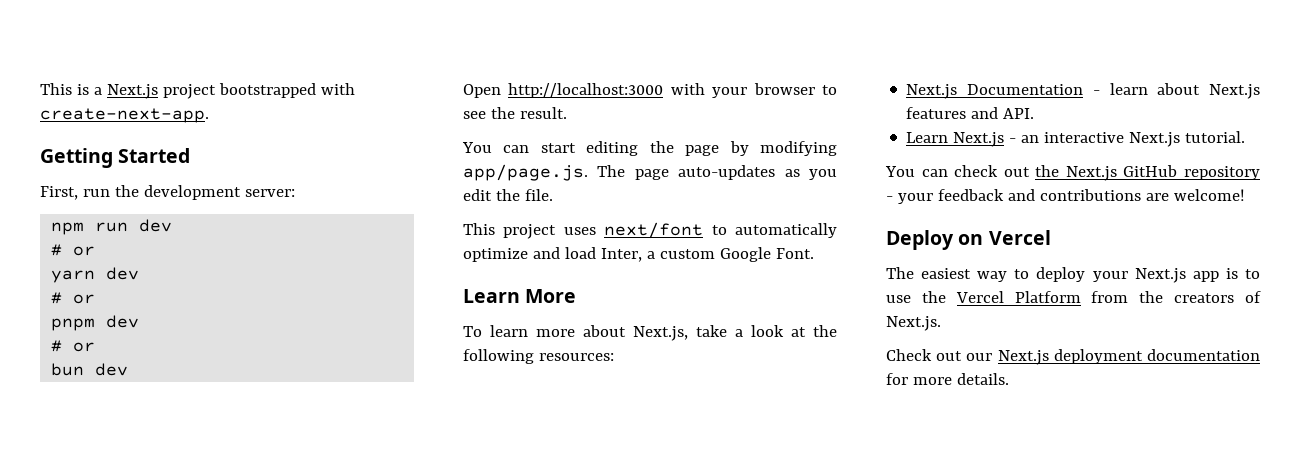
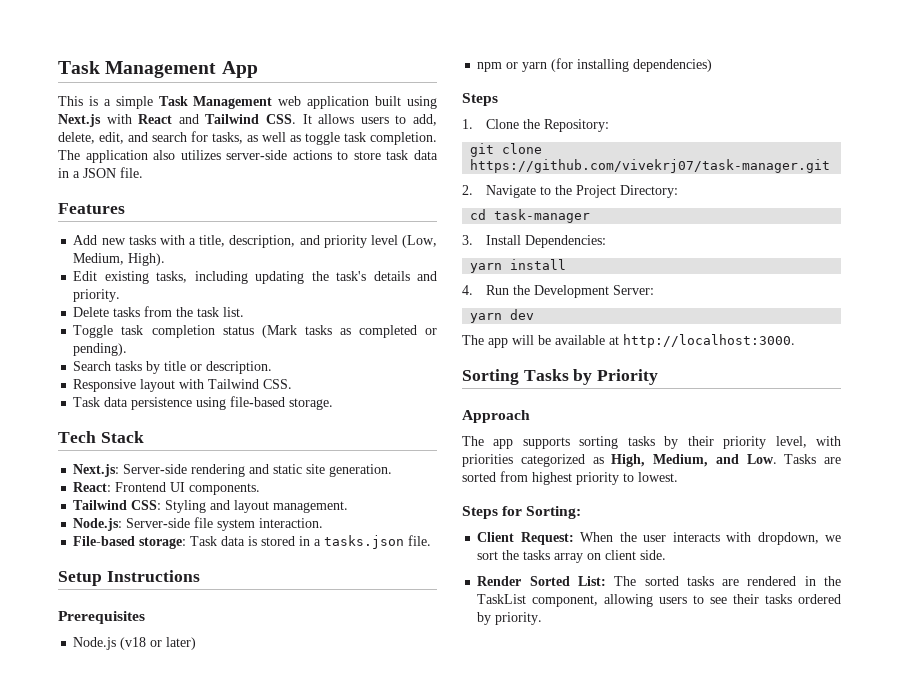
- This is a Next.js project bootstrapped with create-next-app.
- Getting Started
- First, run the development server:
- npm run dev
- # or
+ Task Management App
+ This is a simple Task Management web application built using Next.js with React and Tailwind CSS. It allows users to add, delete, edit, and search for tasks, as well as toggle task completion. The application also utilizes server-side actions to store task data in a JSON file.
+ Features
+ Add new tasks with a title, description, and priority level (Low, Medium, High).
+ Edit existing tasks, including updating the task's details and priority.
+ Delete tasks from the task list.
+ Toggle task completion status (Mark tasks as completed or pending).
+ Search tasks by title or description.
+ Responsive layout with Tailwind CSS.
+ Task data persistence using file-based storage.
+ Tech Stack
+ Next.js: Server-side rendering and static site generation.
+ React: Frontend UI components.
+ Tailwind CSS: Styling and layout management.
+ Node.js: Server-side file system interaction.
+ File-based storage: Task data is stored in a tasks.json file.
+ Setup Instructions
+ Prerequisites
+ Node.js (v18 or later)
+ npm or yarn (for installing dependencies)
+ Steps
+ 1. Clone the Repository:
+ git clone https://github.com/vivekrj07/task-manager.git
+ 2. Navigate to the Project Directory:
+ cd task-manager
+ 3. Install Dependencies:
+ yarn install
+ 4. Run the Development Server:
  yarn dev
- # or
- pnpm dev
- # or
- bun dev
- Open http://localhost:3000 with your browser to see the result.
- You can start editing the page by modifying app/page.js. The page auto-updates as you edit the file.
- This project uses next/font to automatically optimize and load Inter, a custom Google Font.
- Learn More
- To learn more about Next.js, take a look at the following resources:
- Next.js Documentation - learn about Next.js features and API.
- Learn Next.js - an interactive Next.js tutorial.
- You can check out the Next.js GitHub repository - your feedback and contributions are welcome!
- Deploy on Vercel
- The easiest way to deploy your Next.js app is to use the Vercel Platform from the creators of Next.js.
- Check out our Next.js deployment documentation for more details.
+ The app will be available at http://localhost:3000.
+ Sorting Tasks by Priority
+ Approach
+ The app supports sorting tasks by their priority level, with priorities categorized as High, Medium, and Low. Tasks are sorted from highest priority to lowest.
+ Steps for Sorting:
+ Client Request: When the user interacts with dropdown, we sort the tasks array on client side.
+ Render Sorted List: The sorted tasks are rendered in the TaskList component, allowing users to see their tasks ordered by priority.

